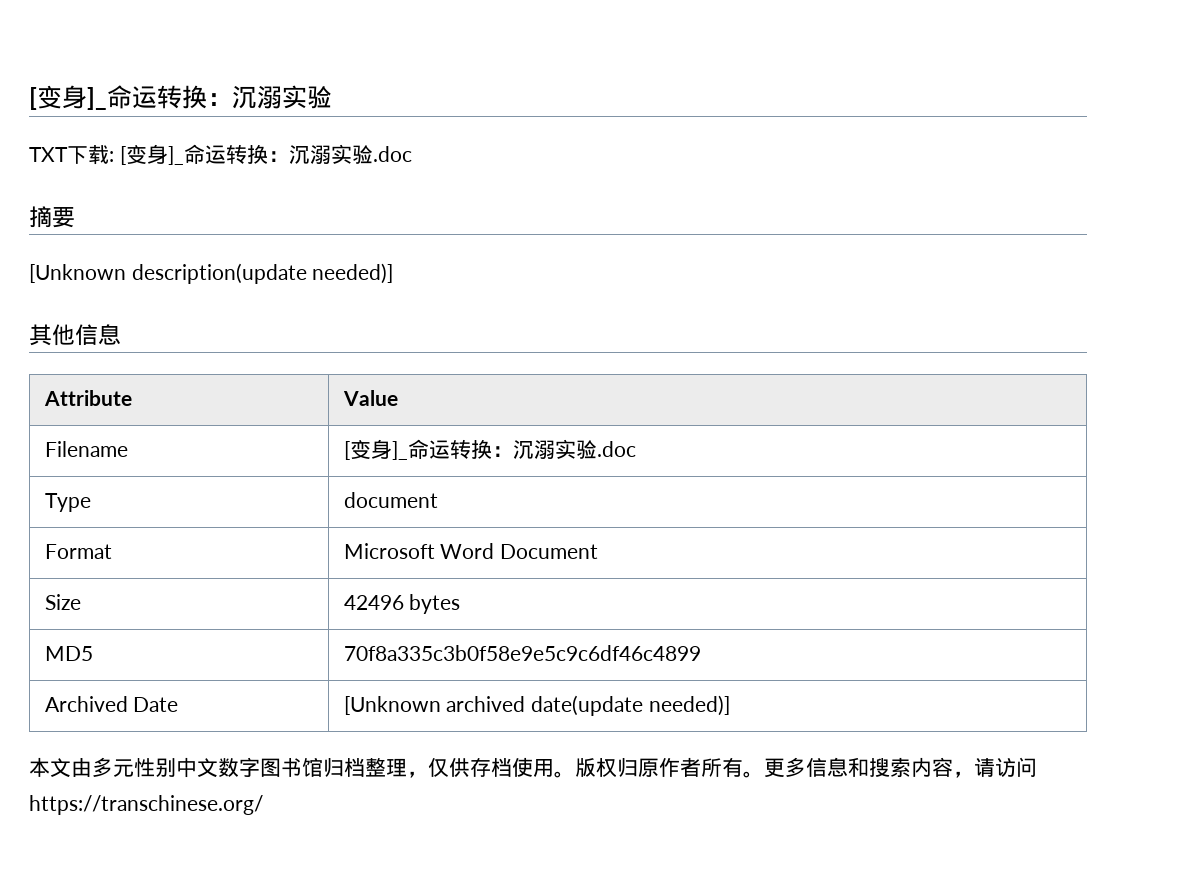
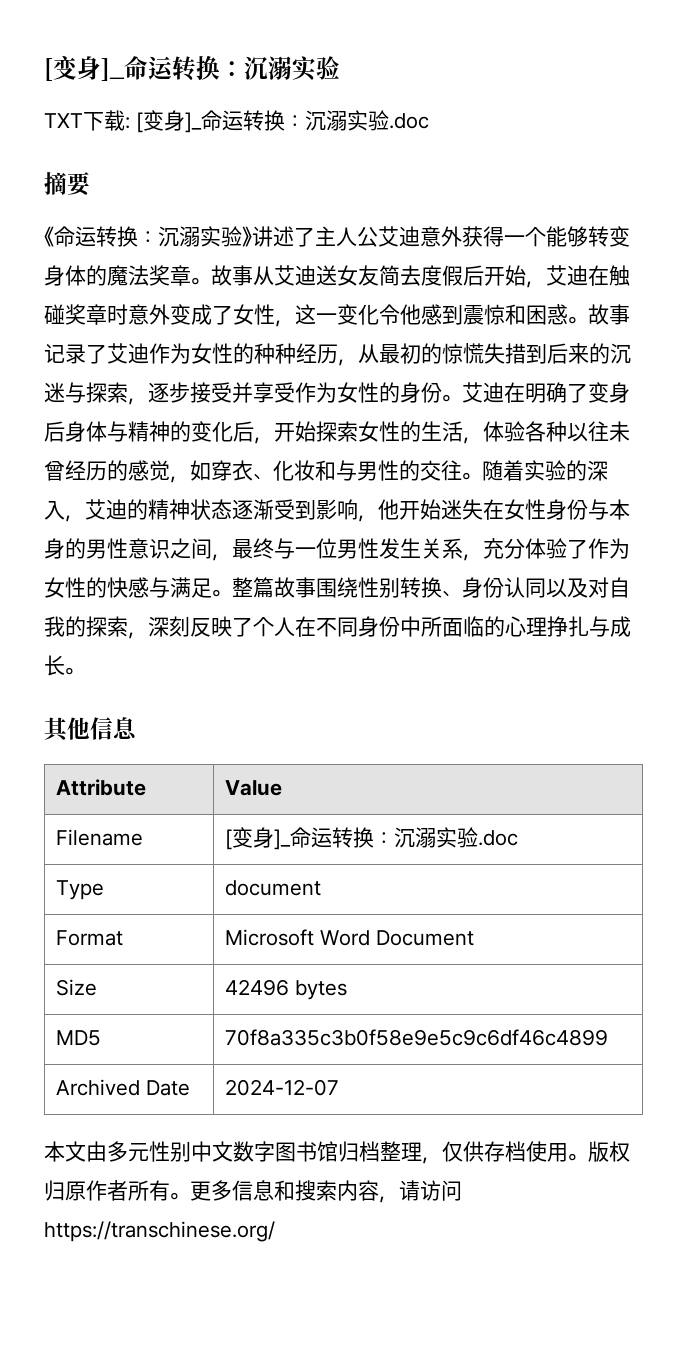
- [Unknown description(update needed)]
+ 《命运转换：沉溺实验》讲述了主人公艾迪意外获得一个能够转变身体的魔法奖章。故事从艾迪送女友简去度假后开始，艾迪在触碰奖章时意外变成了女性，这一变化令他感到震惊和困惑。故事记录了艾迪作为女性的种种经历，从最初的惊慌失措到后来的沉迷与探索，逐步接受并享受作为女性的身份。艾迪在明确了变身后身体与精神的变化后，开始探索女性的生活，体验各种以往未曾经历的感觉，如穿衣、化妆和与男性的交往。随着实验的深入，艾迪的精神状态逐渐受到影响，他开始迷失在女性身份与本身的男性意识之间，最终与一位男性发生关系，充分体验了作为女性的快感与满足。整篇故事围绕性别转换、身份认同以及对自我的探索，深刻反映了个人在不同身份中所面临的心理挣扎与成长。
- Archived Date | [Unknown archived date(update needed)]
+ Archived Date | 2024-12-07

